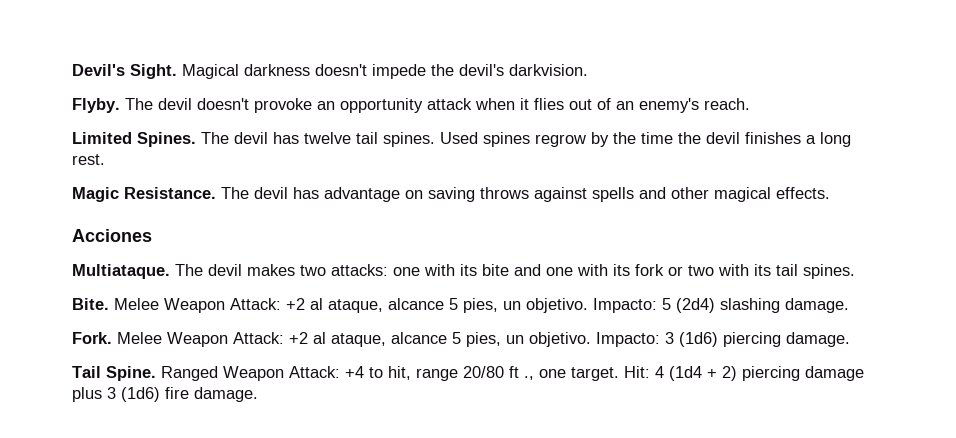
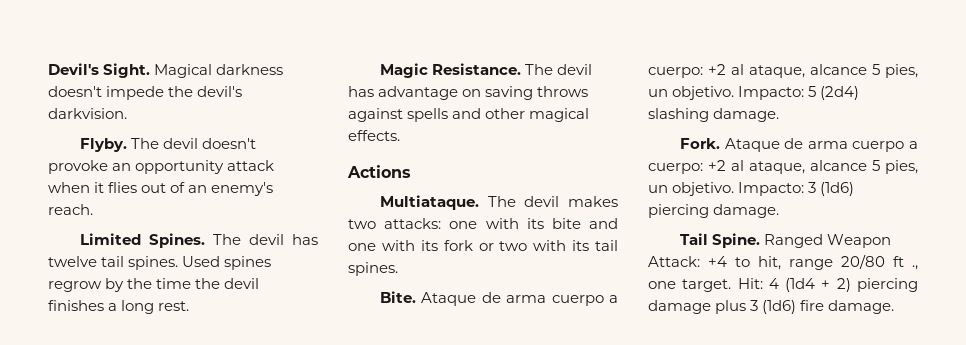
- Acciones
+ Actions
- Bite. Melee Weapon Attack: +2 al ataque, alcance 5 pies, un objetivo.
+ Bite. Ataque de arma cuerpo a cuerpo: +2 al ataque, alcance 5 pies, un objetivo.
- Fork. Melee Weapon Attack: +2 al ataque, alcance 5 pies, un objetivo.
+ Fork. Ataque de arma cuerpo a cuerpo: +2 al ataque, alcance 5 pies, un objetivo.

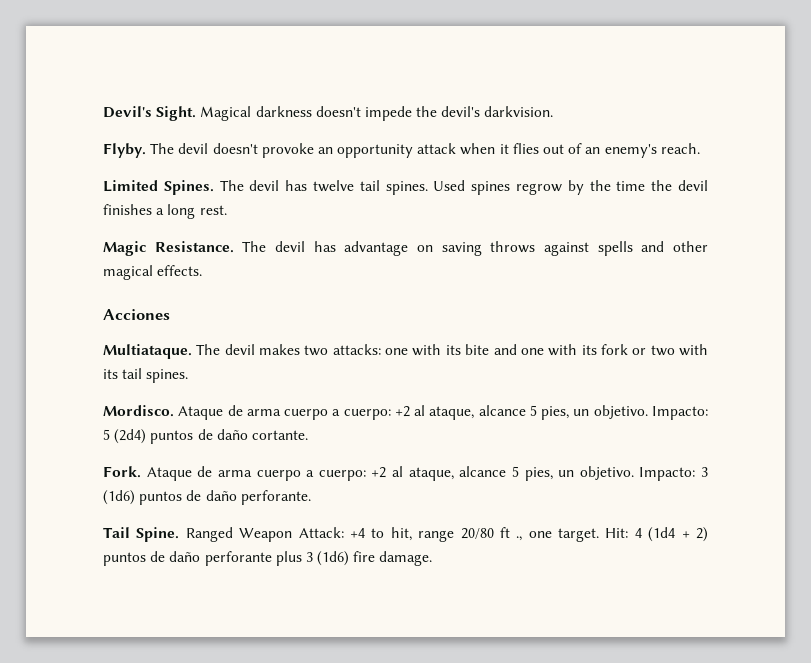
- Actions
+ Acciones
- Bite.
+ Mordisco.
- Impacto: 5 (2d4) slashing damage.
+ Impacto: 5 (2d4) puntos de daño cortante.
- Impacto: 3 (1d6) piercing damage.
+ Impacto: 3 (1d6) puntos de daño perforante.
- Hit: 4 (1d4 + 2) piercing damage plus 3 (1d6) fire damage.
+ Hit: 4 (1d4 + 2) puntos de daño perforante plus 3 (1d6) fire damage.

